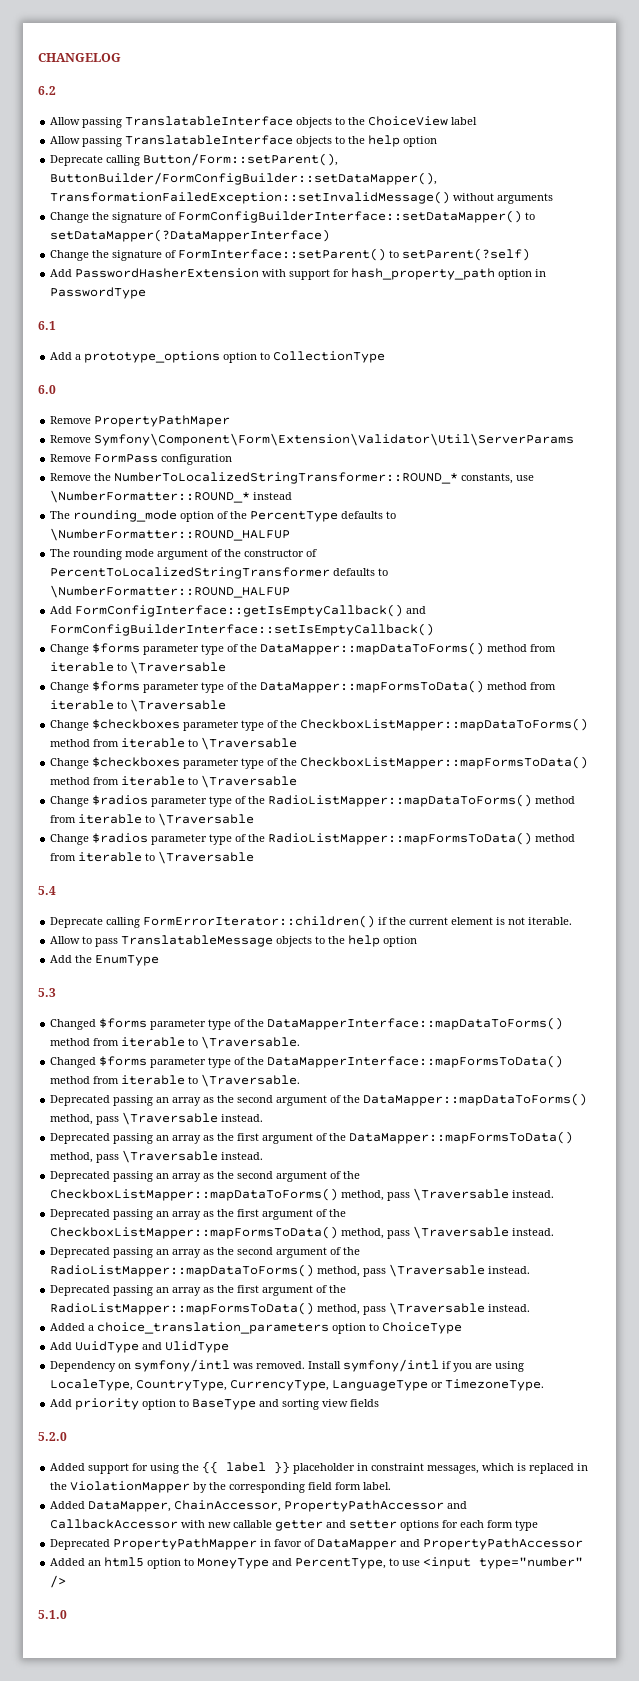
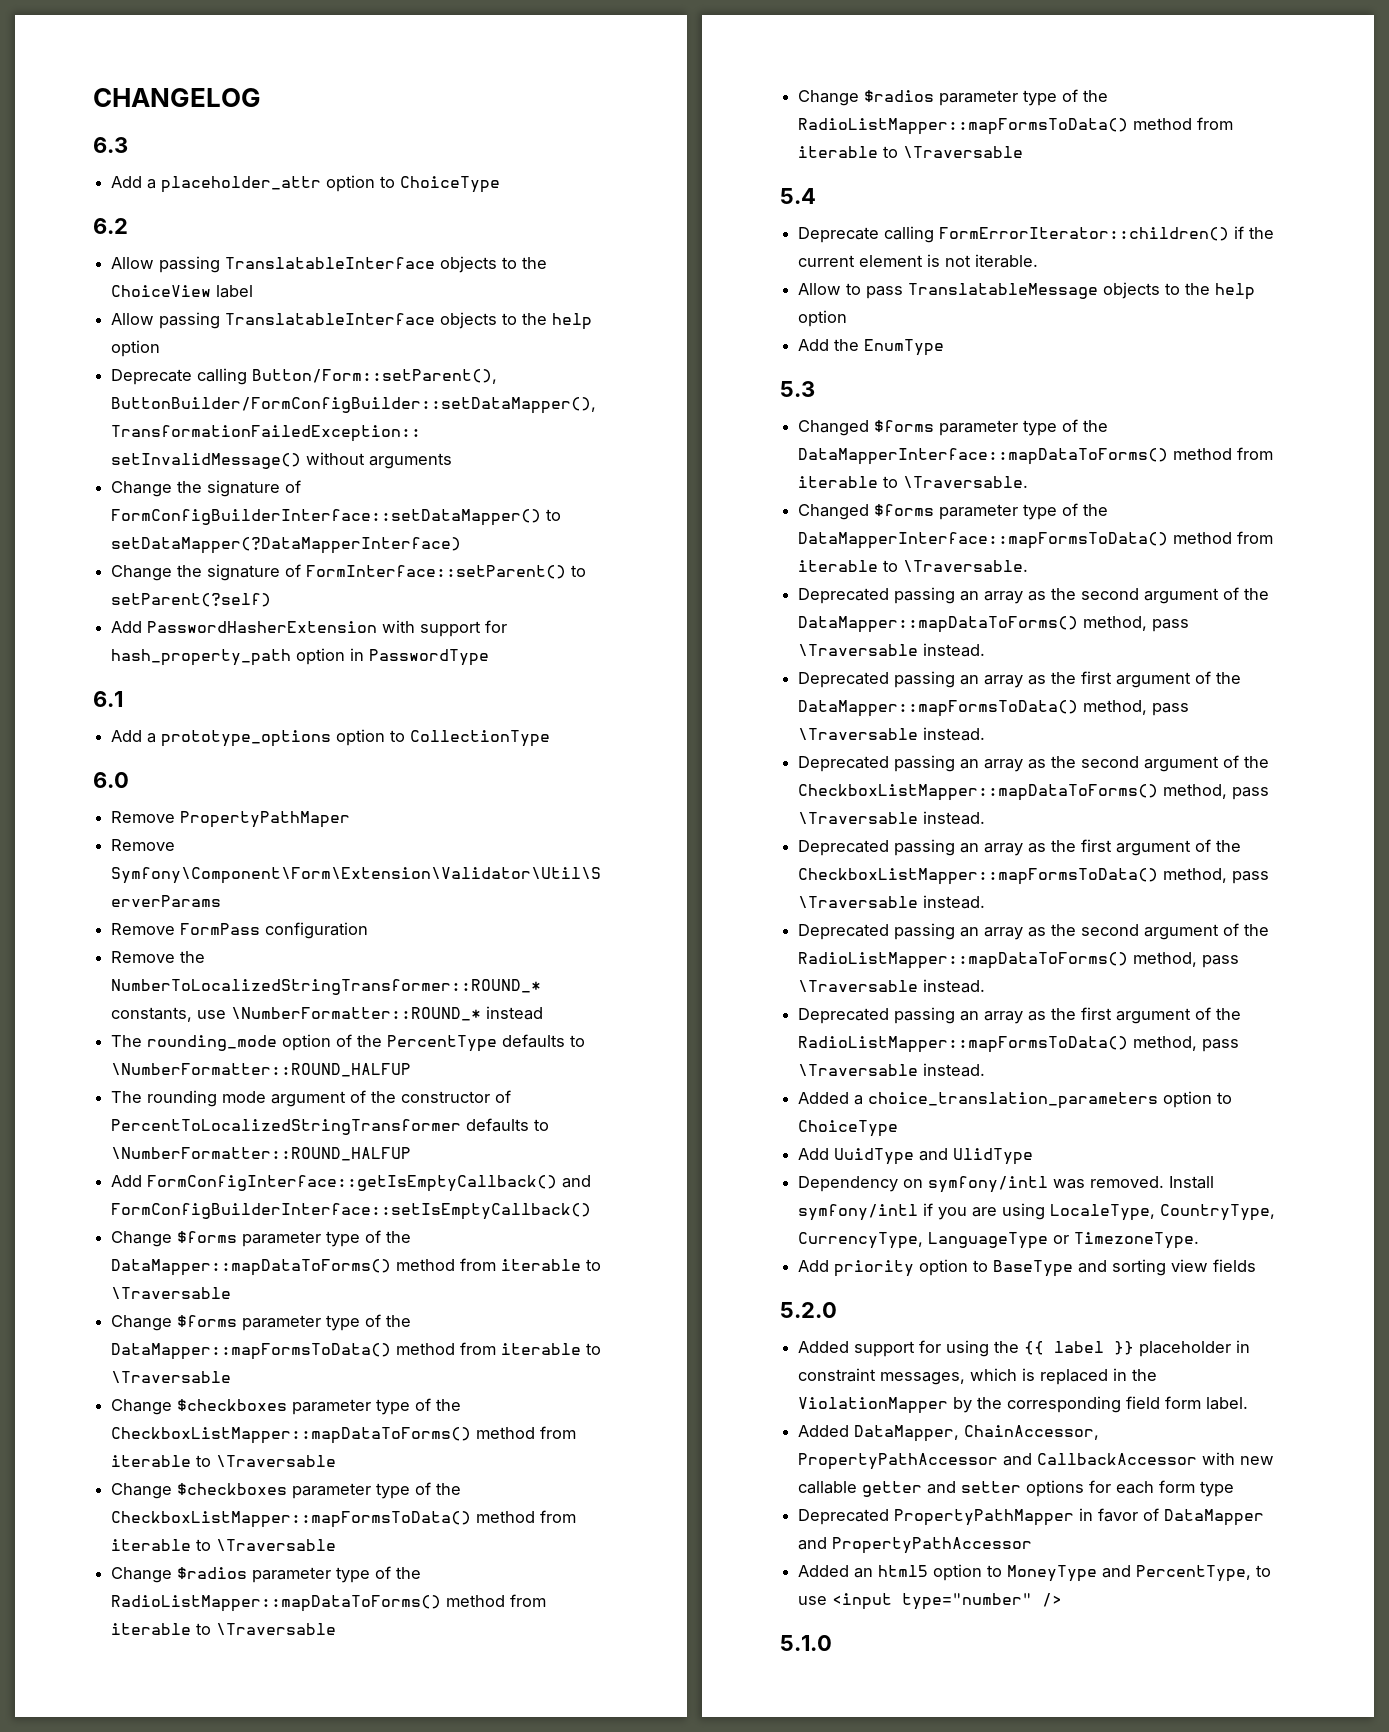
+ 6.3
+ Add a placeholder_attr option to ChoiceType

